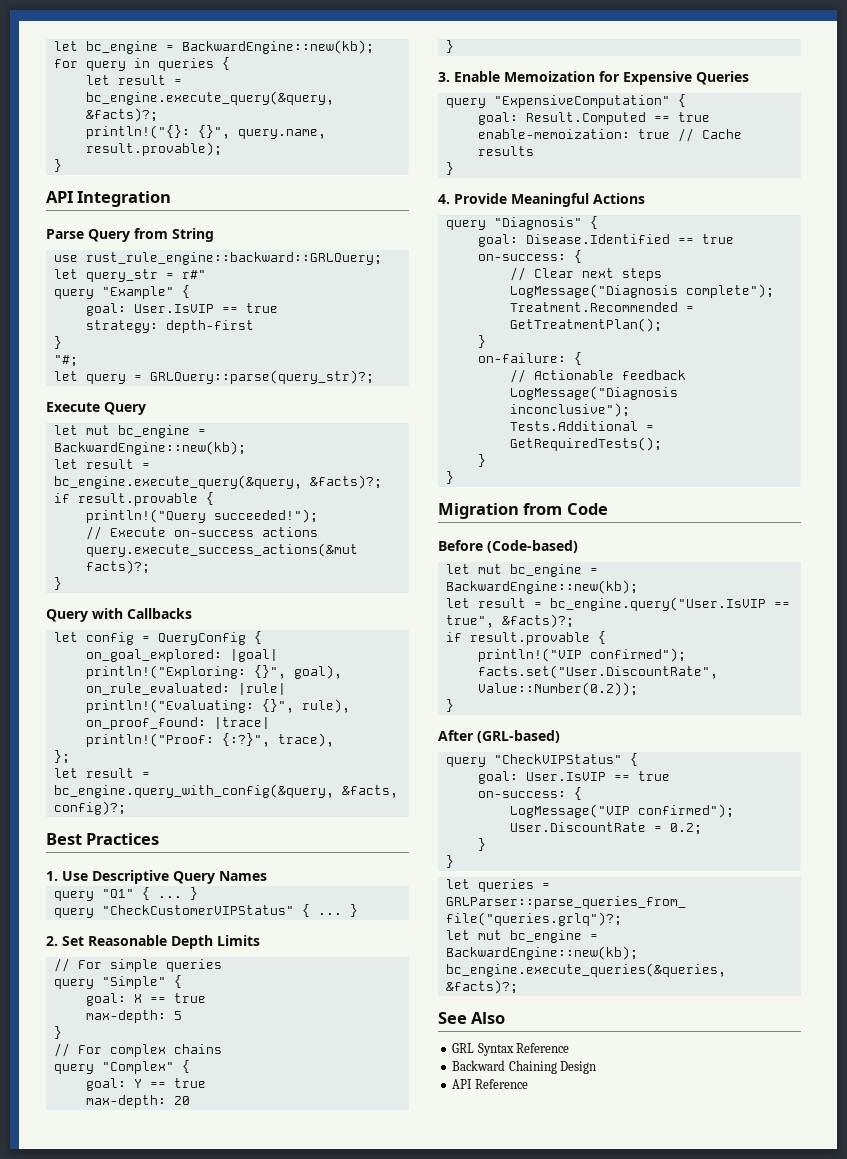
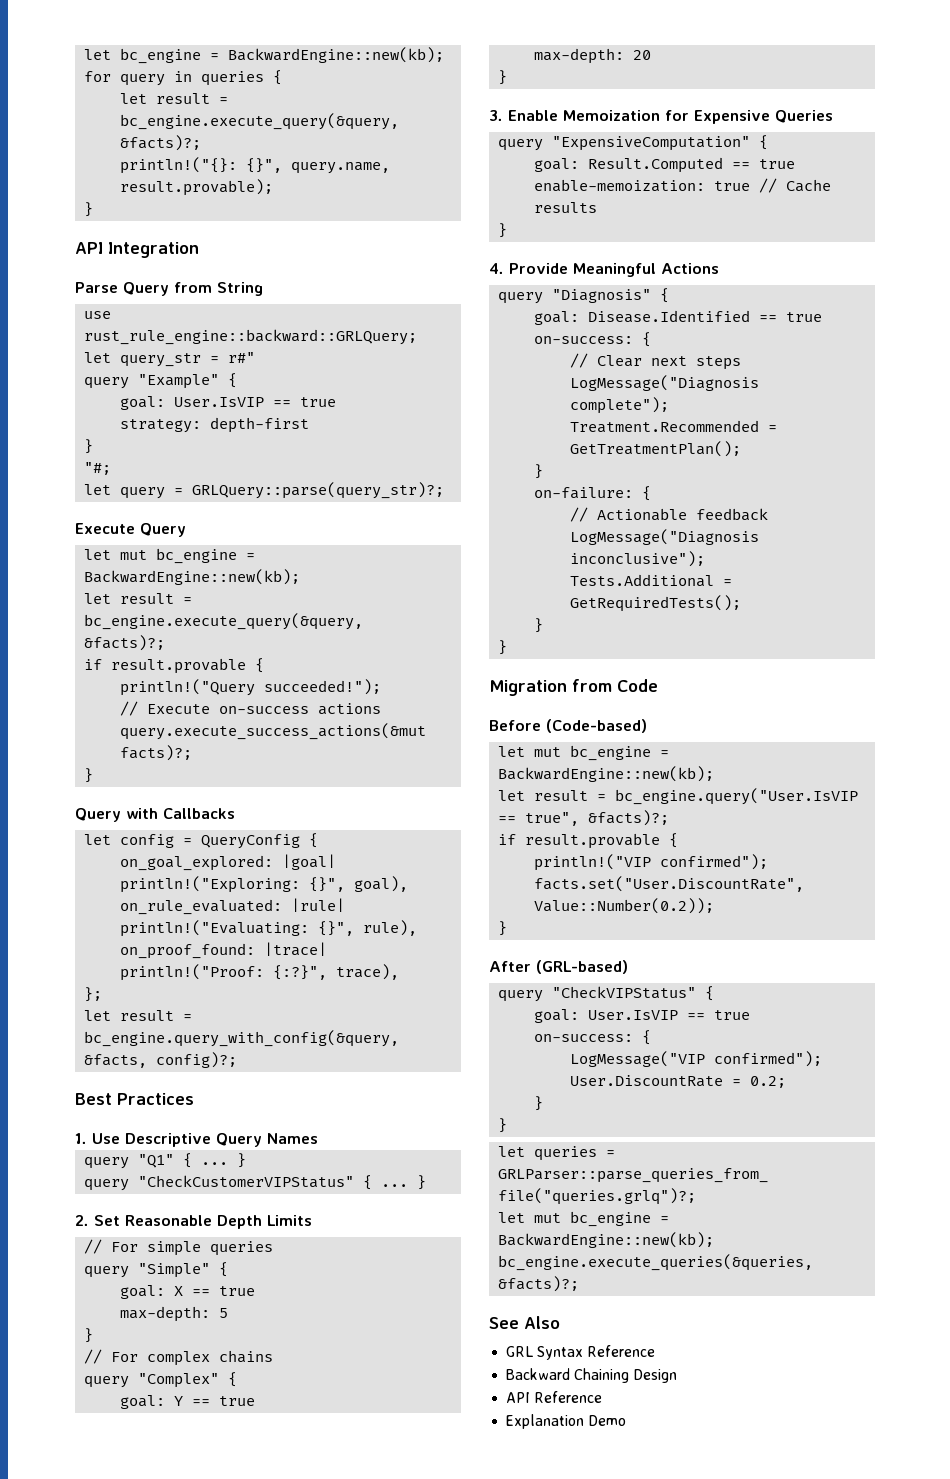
+ Explanation Demo

